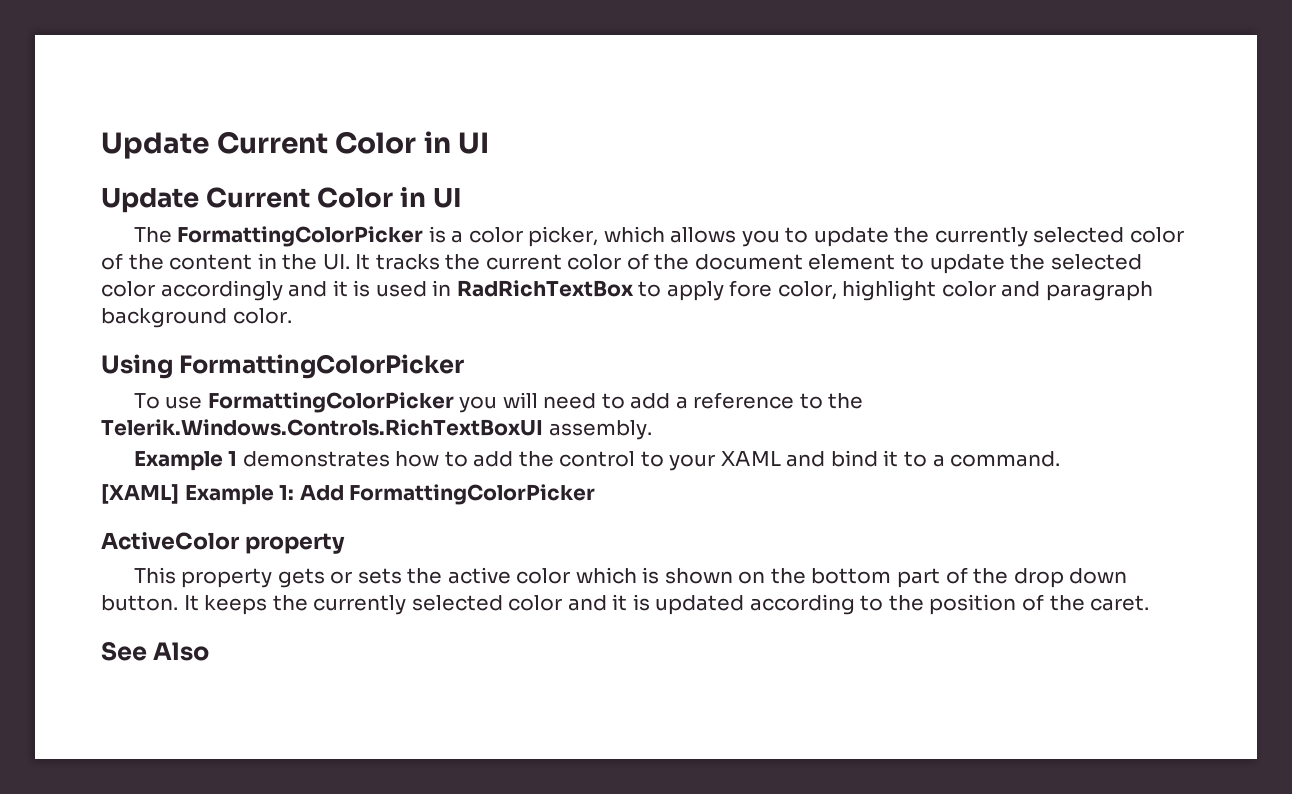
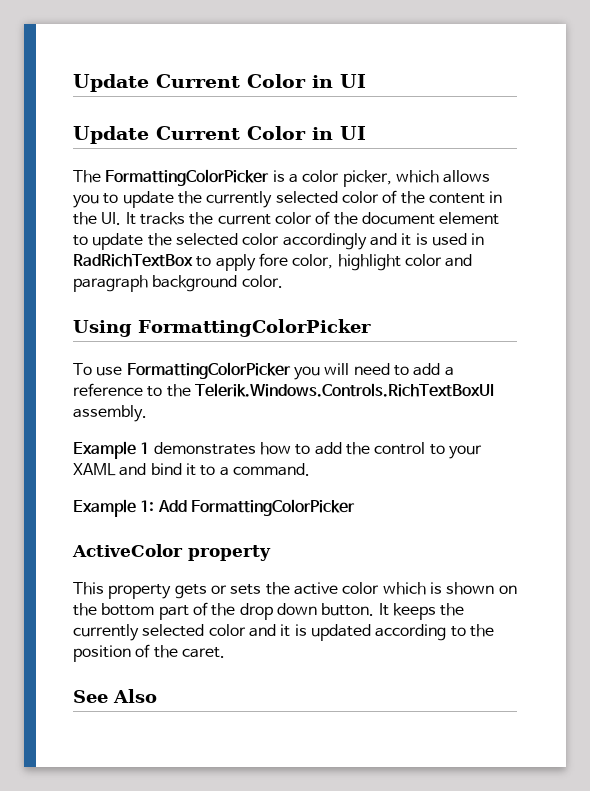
- [XAML] Example 1: Add FormattingColorPicker
+ Example 1: Add FormattingColorPicker

